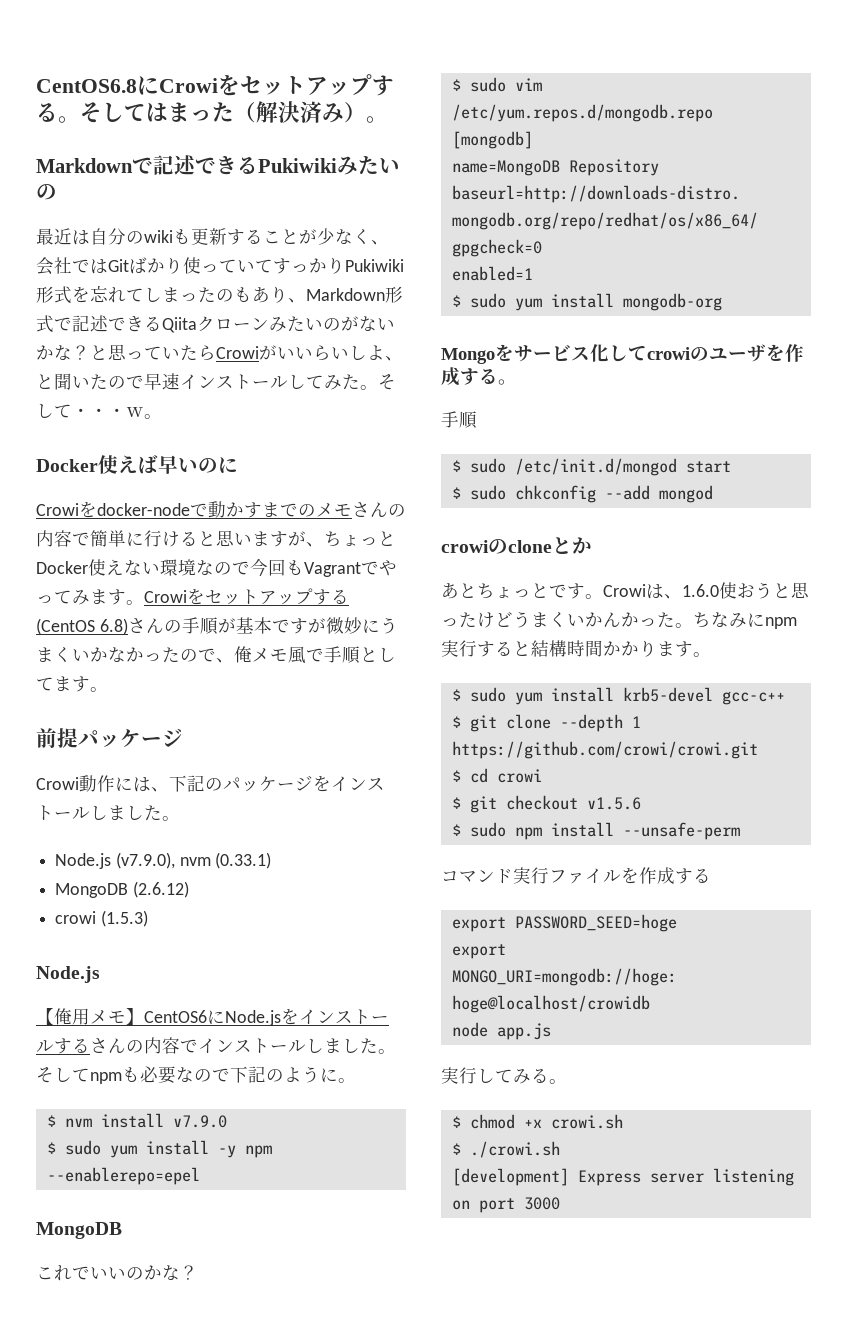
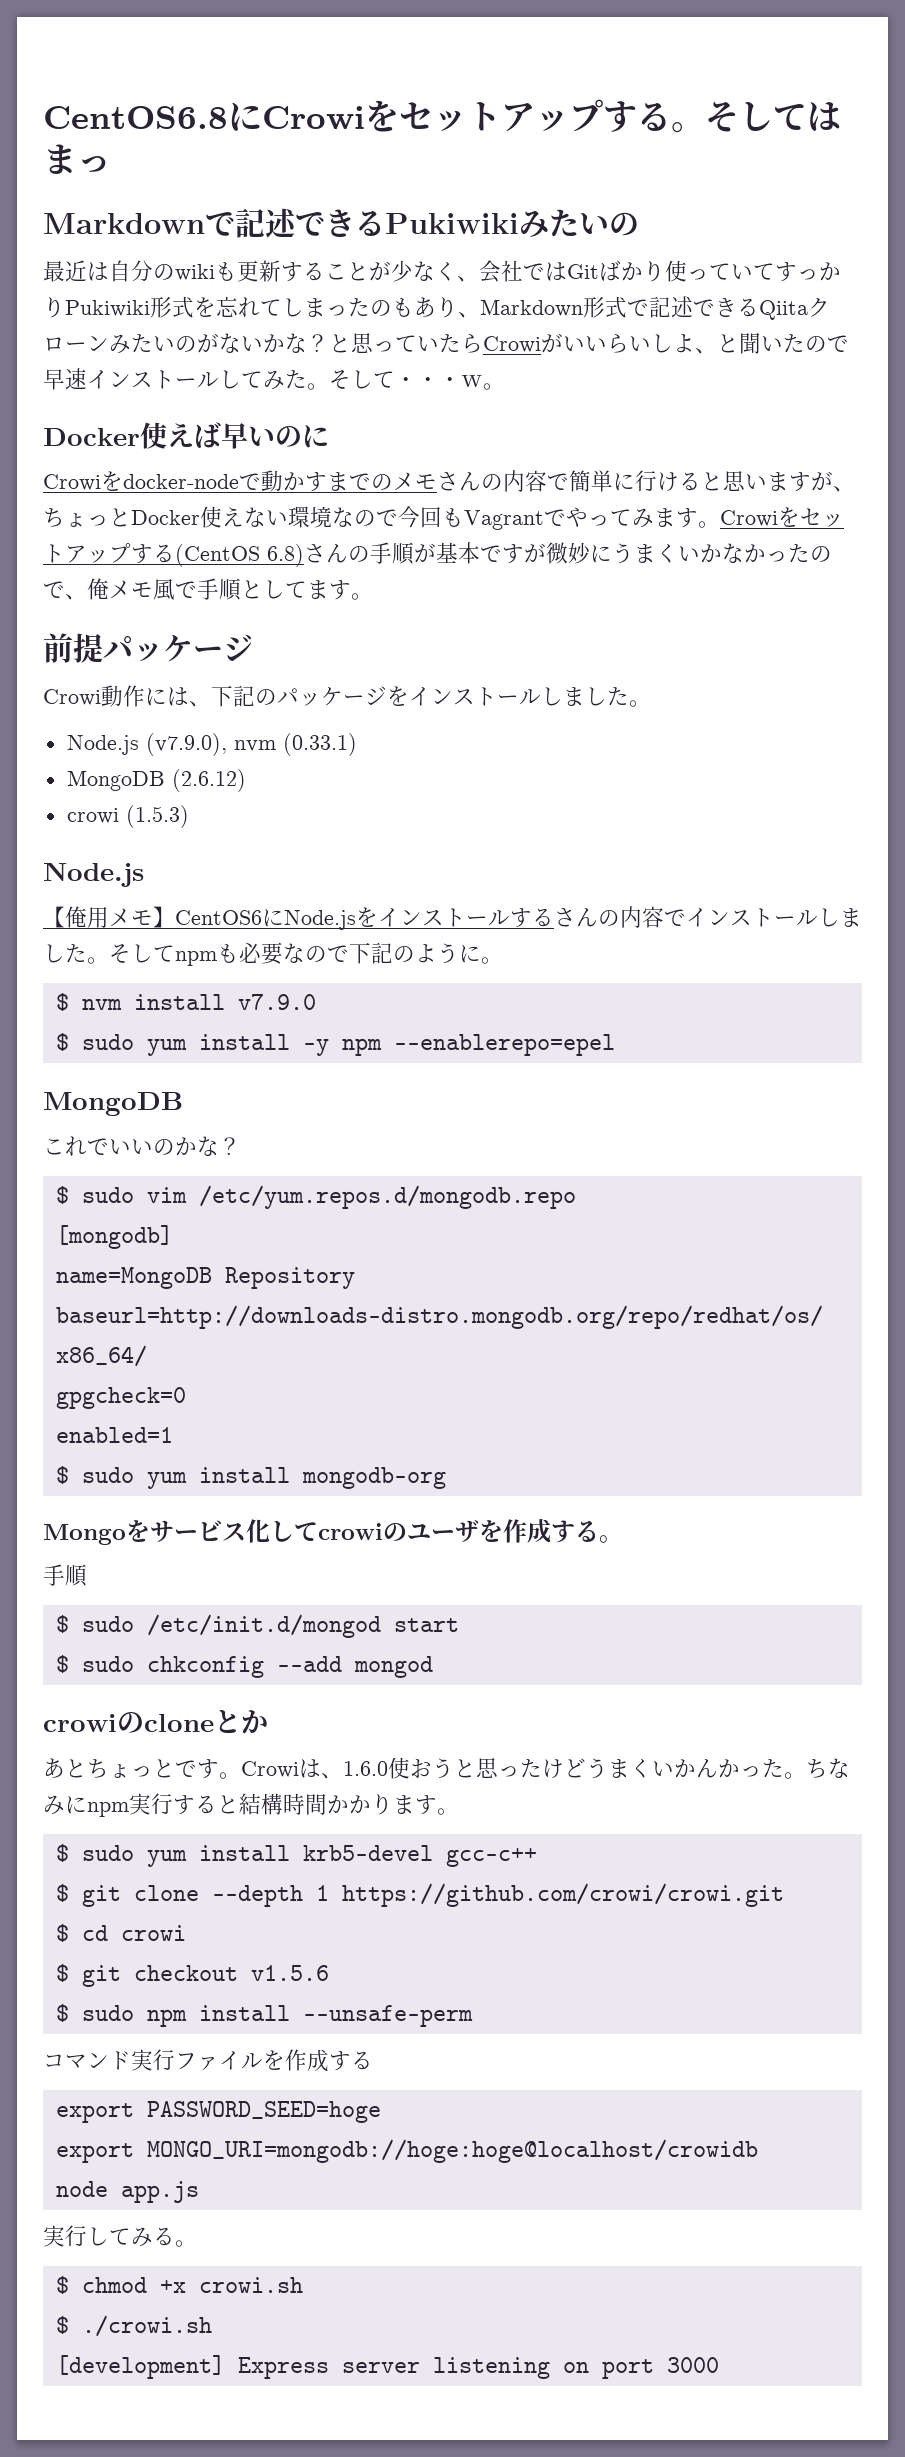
- そしてはまった（解決済み）。
+ そしてはまっ

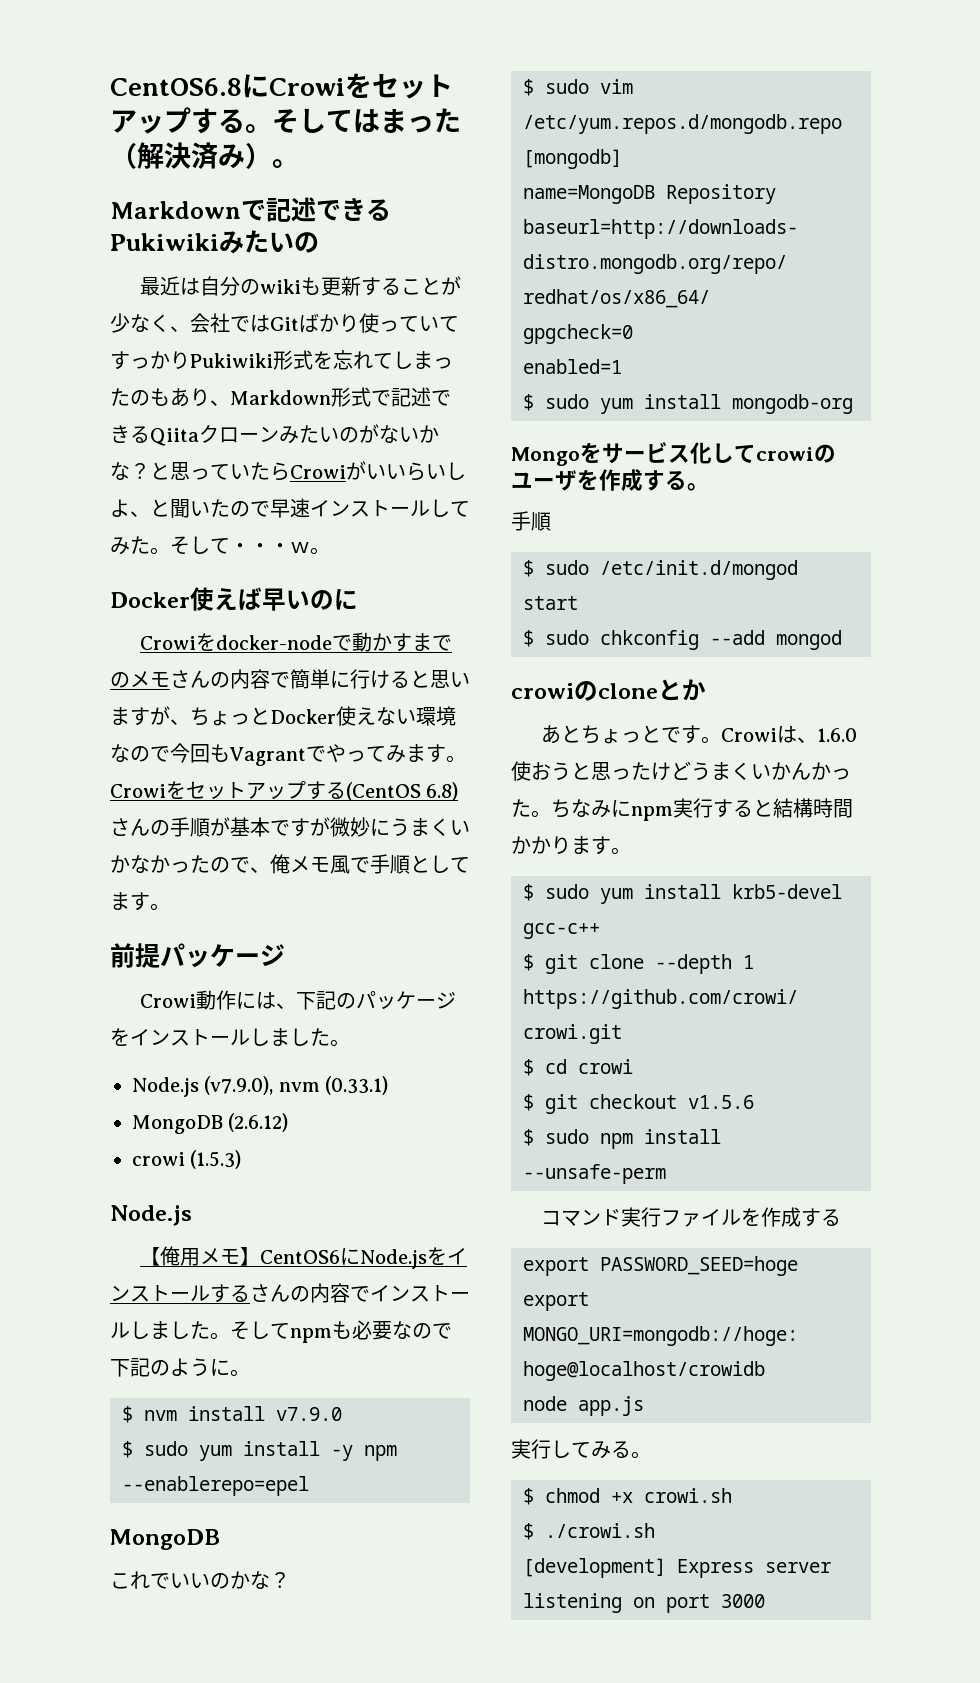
- そしてはまっ
+ そしてはまった（解決済み）。

